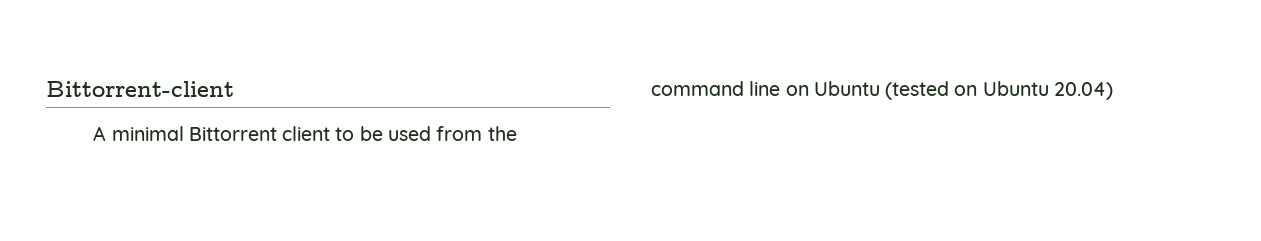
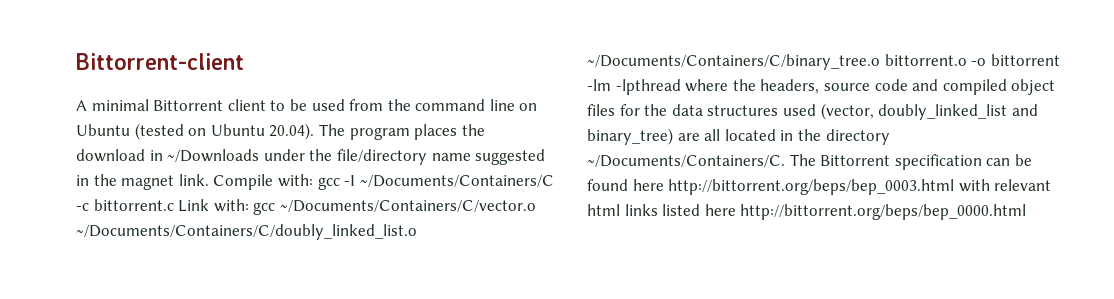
- A minimal Bittorrent client to be used from the command line on Ubuntu (tested on Ubuntu 20.04)
+ A minimal Bittorrent client to be used from the command line on Ubuntu (tested on Ubuntu 20.04). The program places the download in ~/Downloads under the file/directory name suggested in the magnet link. Compile with: gcc -I ~/Documents/Containers/C -c bittorrent.c Link with: gcc ~/Documents/Containers/C/vector.o ~/Documents/Containers/C/doubly_linked_list.o ~/Documents/Containers/C/binary_tree.o bittorrent.o -o bittorrent -lm -lpthread where the headers, source code and compiled object files for the data structures used (vector, doubly_linked_list and binary_tree) are all located in the directory ~/Documents/Containers/C. The Bittorrent specification can be found here http://bittorrent.org/beps/bep_0003.html with relevant html links listed here http://bittorrent.org/beps/bep_0000.html

